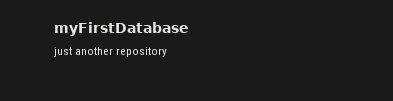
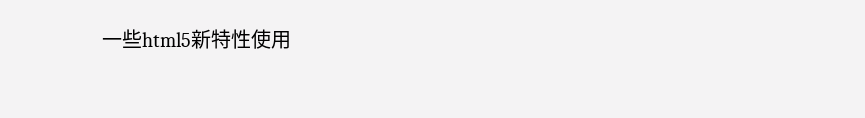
- myFirstDatabase
- just another repository
+ 一些html5新特性使用

